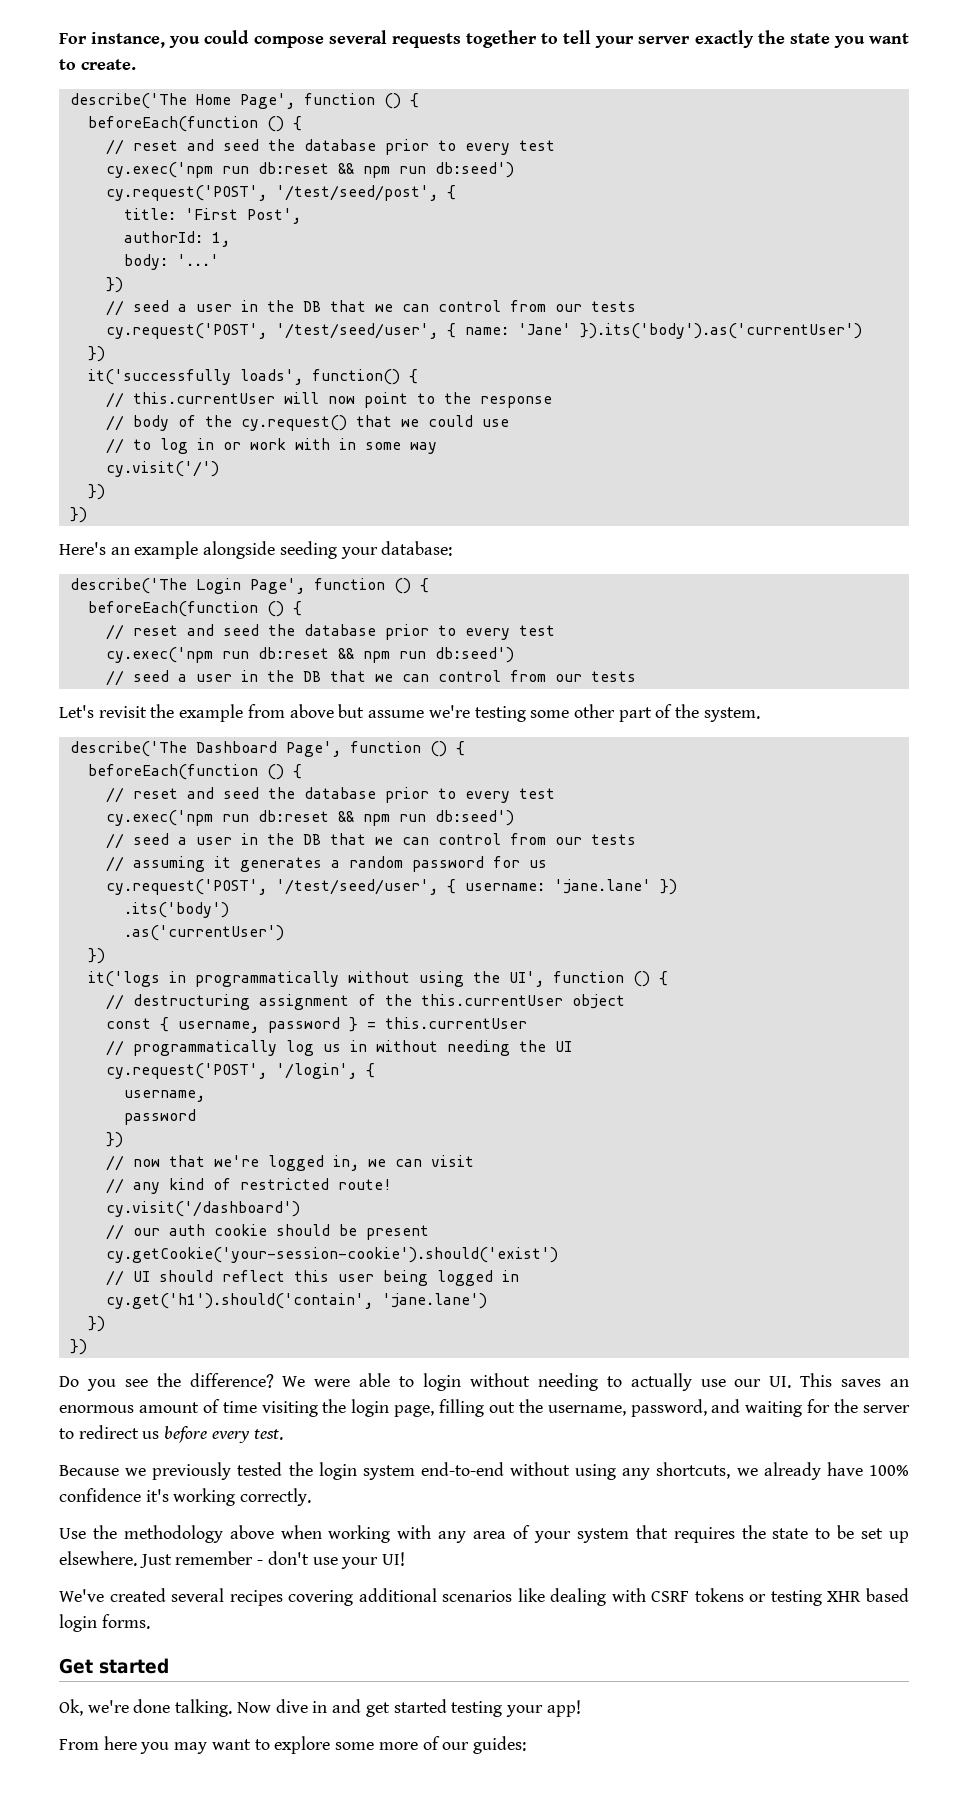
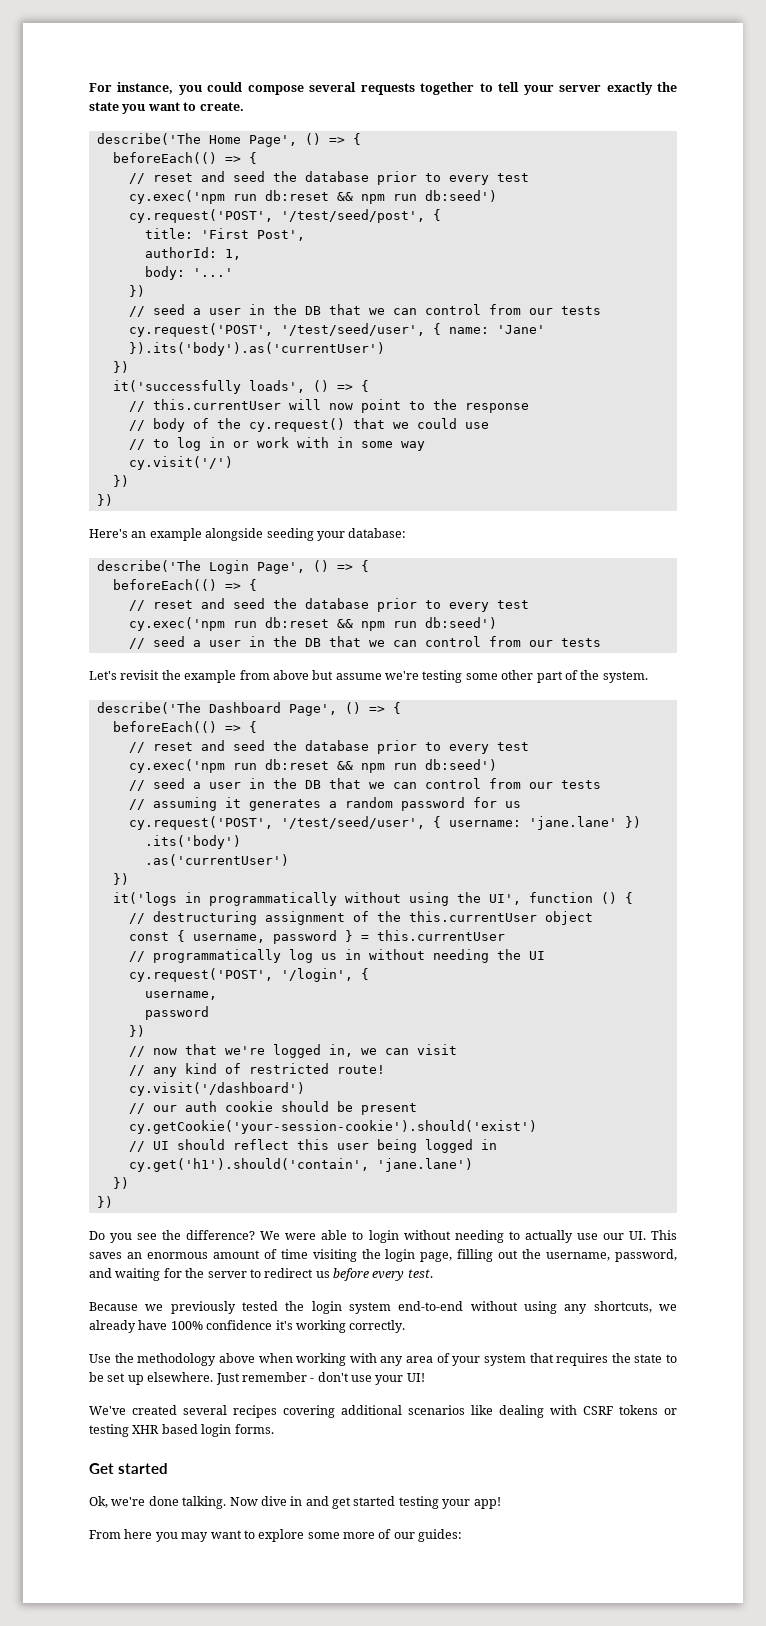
- describe('The Home Page', function () {
- beforeEach(function () {
+ describe('The Home Page', () => {
+ beforeEach(() => {
- it('successfully loads', function() {
+ it('successfully loads', () => {
- describe('The Login Page', function () {
- beforeEach(function () {
+ describe('The Login Page', () => {
+ beforeEach(() => {
- describe('The Dashboard Page', function () {
- beforeEach(function () {
+ describe('The Dashboard Page', () => {
+ beforeEach(() => {

